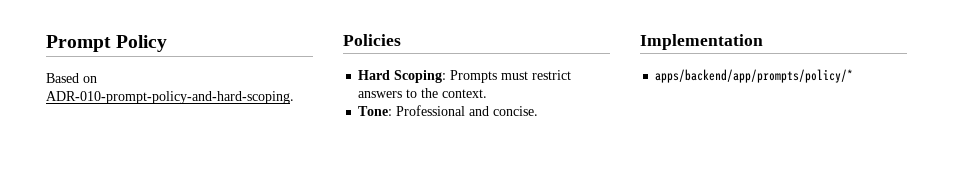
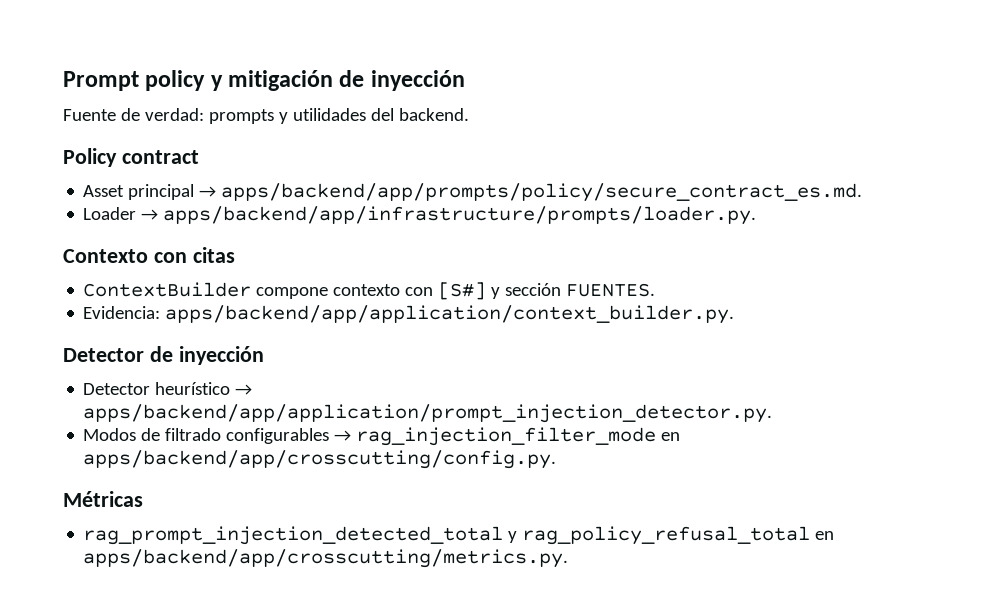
- Prompt Policy
- Based on ADR-010-prompt-policy-and-hard-scoping.
- Policies
- Hard Scoping: Prompts must restrict answers to the context.
- Tone: Professional and concise.
- Implementation
- apps/backend/app/prompts/policy/*
+ Prompt policy y mitigación de inyección
+ Fuente de verdad: prompts y utilidades del backend.
+ Policy contract
+ Asset principal → apps/backend/app/prompts/policy/secure_contract_es.md.
+ Loader → apps/backend/app/infrastructure/prompts/loader.py.
+ Contexto con citas
+ ContextBuilder compone contexto con [S#] y sección FUENTES.
+ Evidencia: apps/backend/app/application/context_builder.py.
+ Detector de inyección
+ Detector heurístico → apps/backend/app/application/prompt_injection_detector.py.
+ Modos de filtrado configurables → rag_injection_filter_mode en apps/backend/app/crosscutting/config.py.
+ Métricas
+ rag_prompt_injection_detected_total y rag_policy_refusal_total en apps/backend/app/crosscutting/metrics.py.

